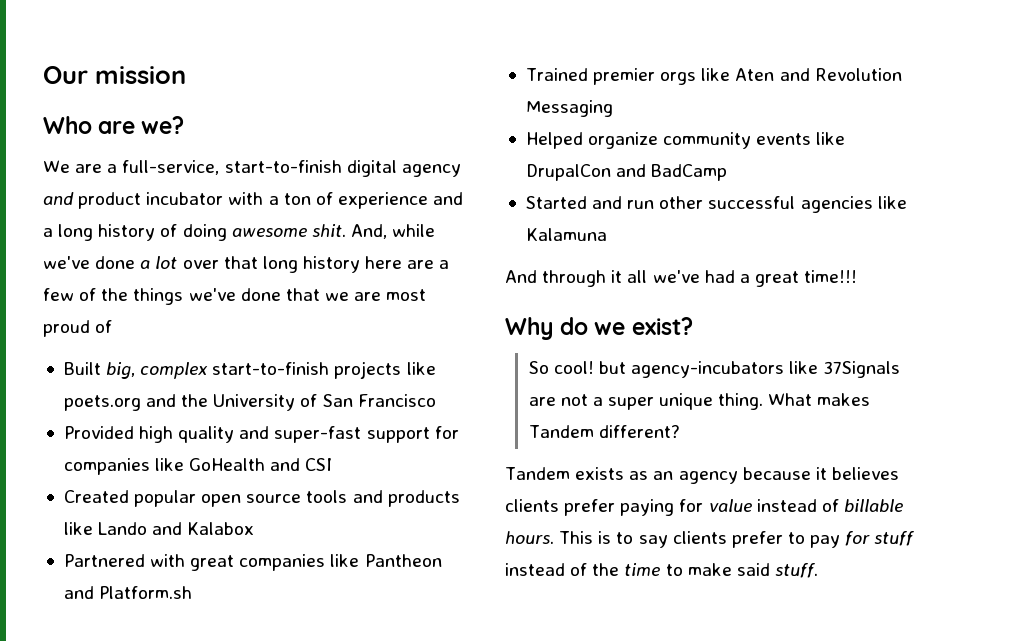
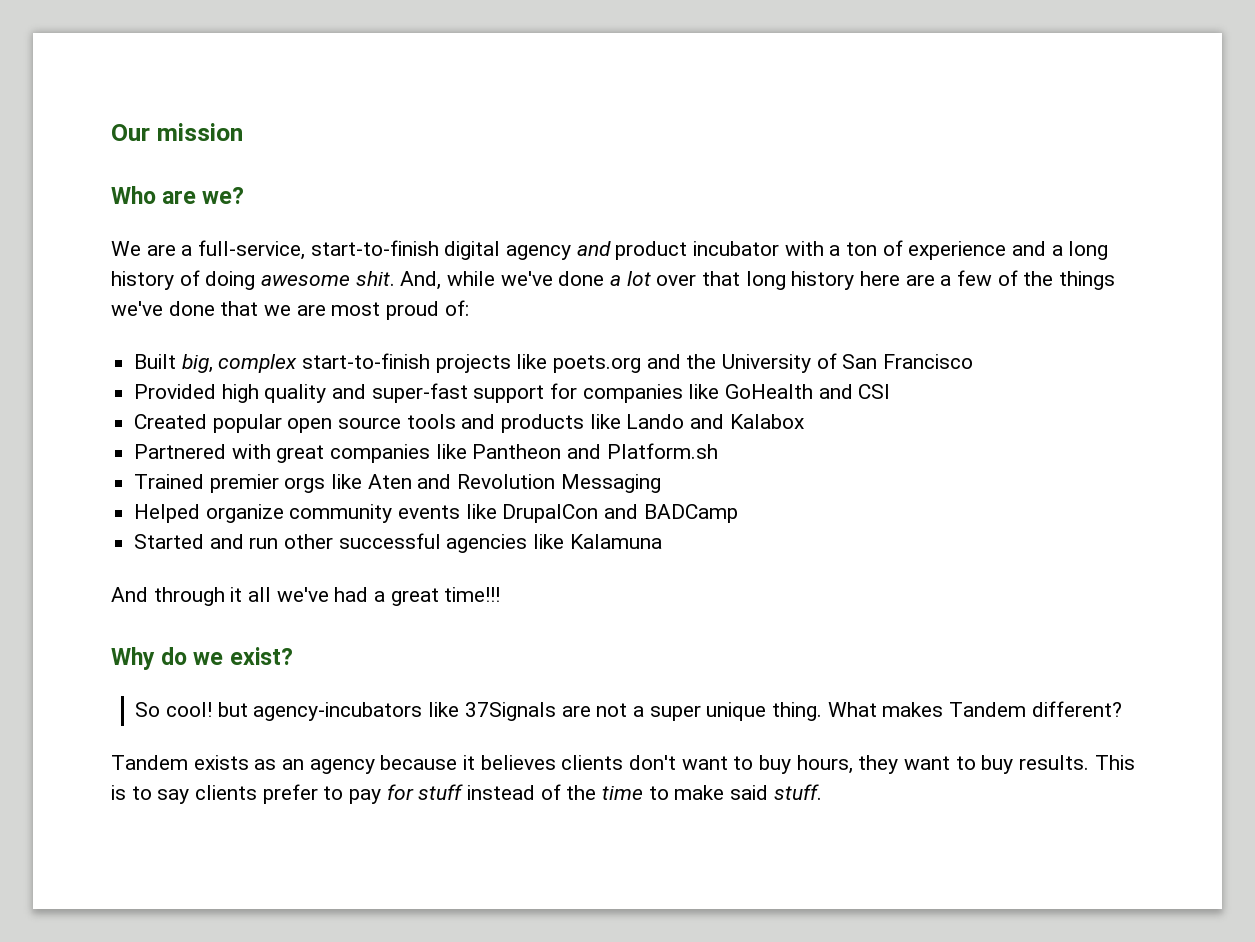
- And, while we've done a lot over that long history here are a few of the things we've done that we are most proud of
+ And, while we've done a lot over that long history here are a few of the things we've done that we are most proud of:
- Helped organize community events like DrupalCon and BadCamp
+ Helped organize community events like DrupalCon and BADCamp
- Tandem exists as an agency because it believes clients prefer paying for value instead of billable hours.
+ Tandem exists as an agency because it believes clients don't want to buy hours, they want to buy results.

